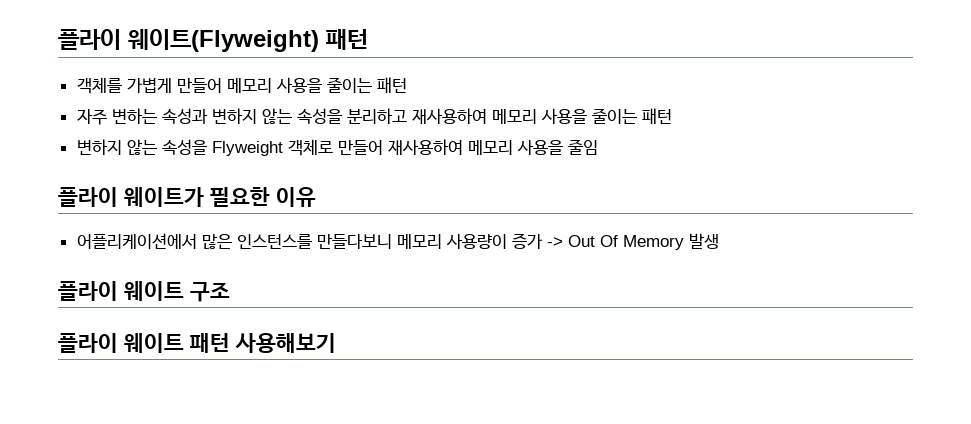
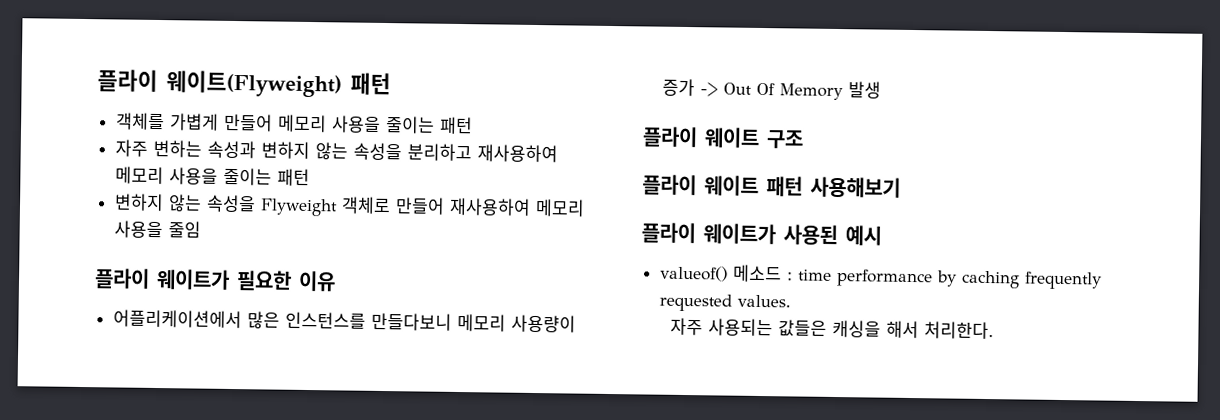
+ 플라이 웨이트가 사용된 예시
+ valueof() 메소드 : time performance by caching frequently requested values.
+ 자주 사용되는 값들은 캐싱을 해서 처리한다.

